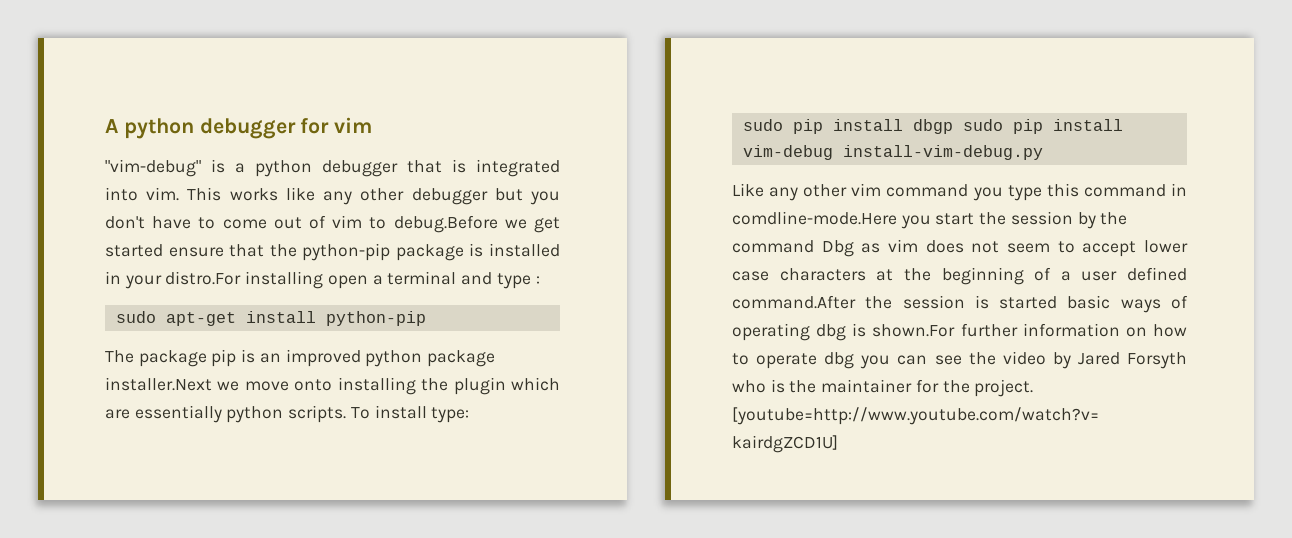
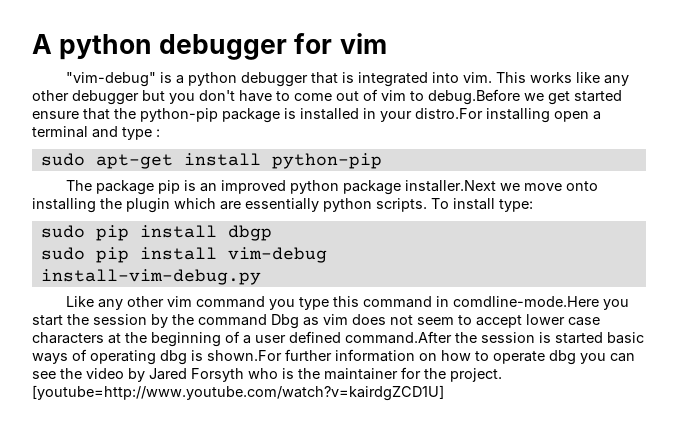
- sudo pip install dbgp sudo pip install vim-debug install-vim-debug.py
+ sudo pip install dbgp
+ sudo pip install vim-debug
+ install-vim-debug.py

